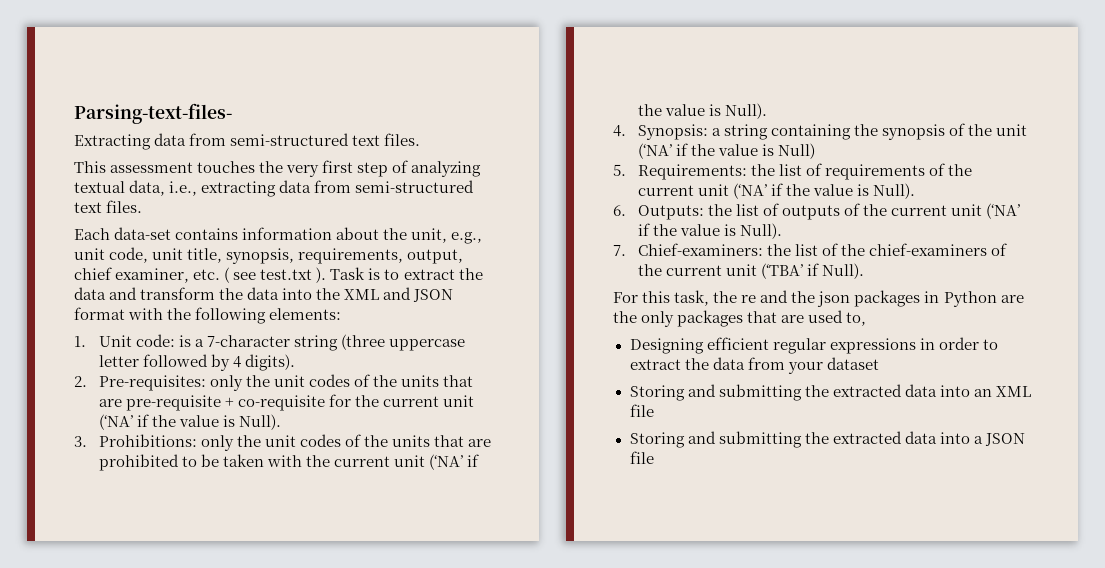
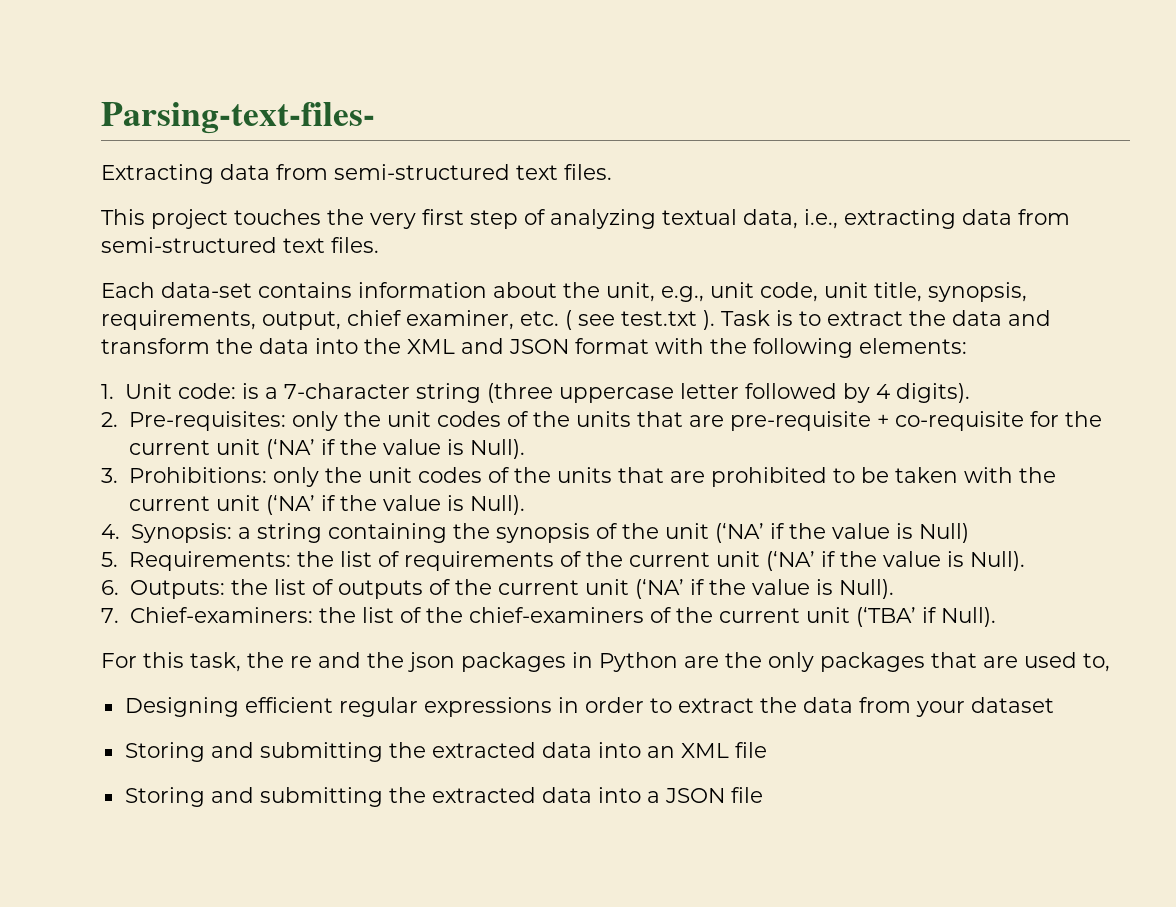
- This assessment touches the very first step of analyzing textual data, i.e., extracting data from semi-structured text files.
+ This project touches the very first step of analyzing textual data, i.e., extracting data from semi-structured text files.

